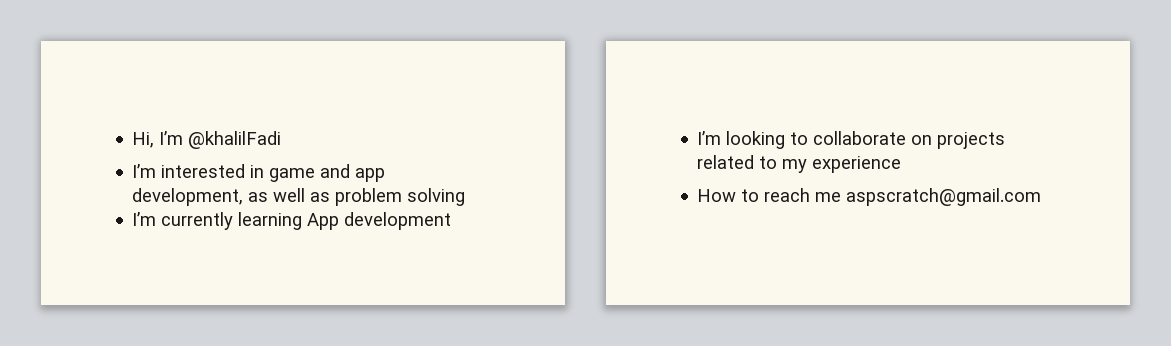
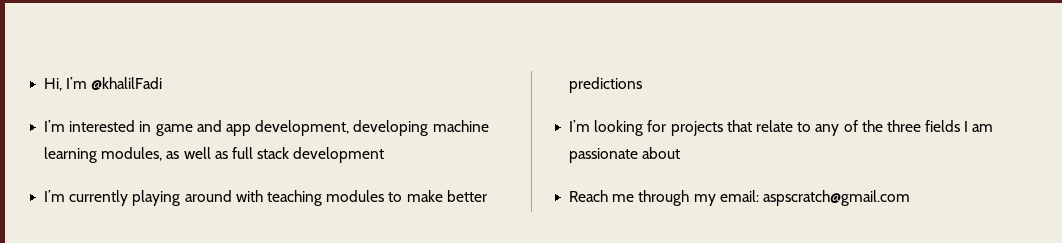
- I’m interested in game and app development, as well as problem solving
- I’m currently learning App development
- I’m looking to collaborate on projects related to my experience
- How to reach me aspscratch@gmail.com
+ I’m interested in game and app development, developing machine learning modules, as well as full stack development
+ I’m currently playing around with teaching modules to make better predictions
+ I’m looking for projects that relate to any of the three fields I am passionate about
+ Reach me through my email: aspscratch@gmail.com

